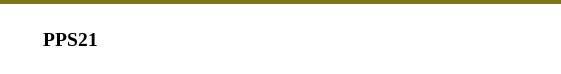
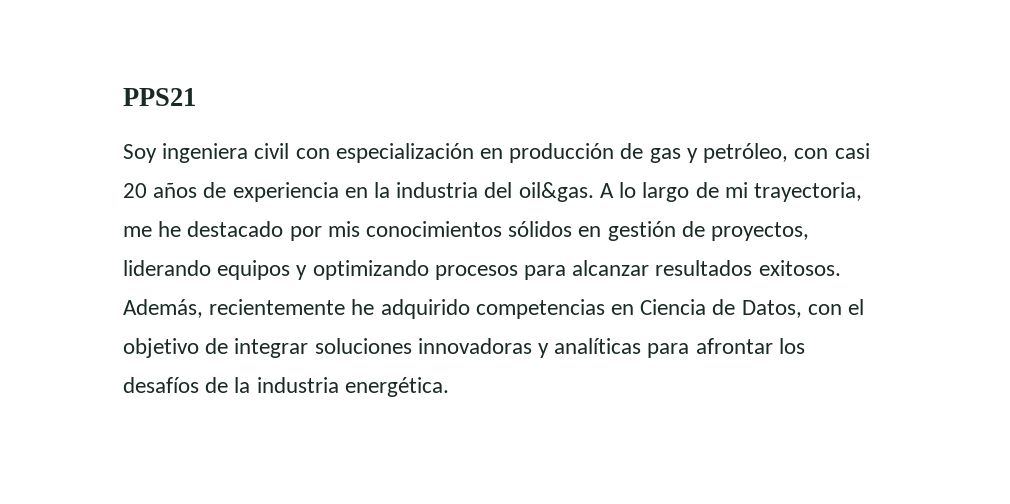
+ Soy ingeniera civil con especialización en producción de gas y petróleo, con casi 20 años de experiencia en la industria del oil&gas. A lo largo de mi trayectoria, me he destacado por mis conocimientos sólidos en gestión de proyectos, liderando equipos y optimizando procesos para alcanzar resultados exitosos. Además, recientemente he adquirido competencias en Ciencia de Datos, con el objetivo de integrar soluciones innovadoras y analíticas para afrontar los desafíos de la industria energética.

